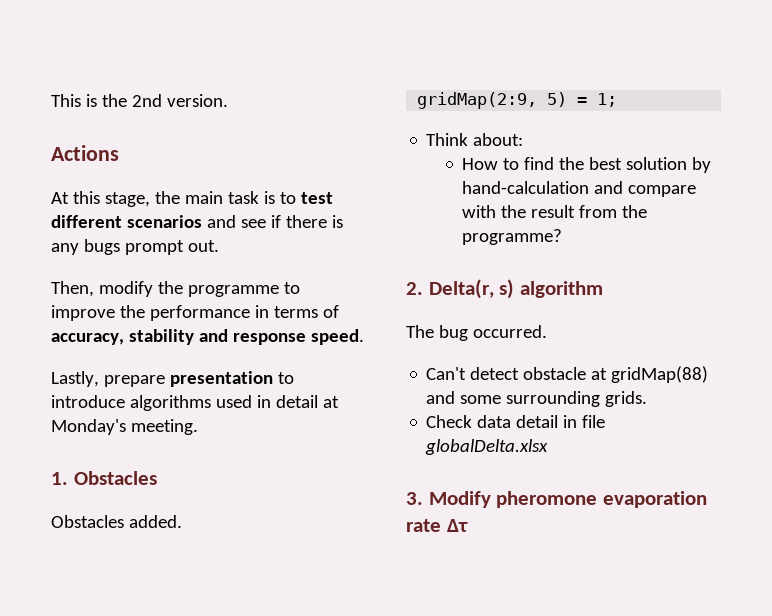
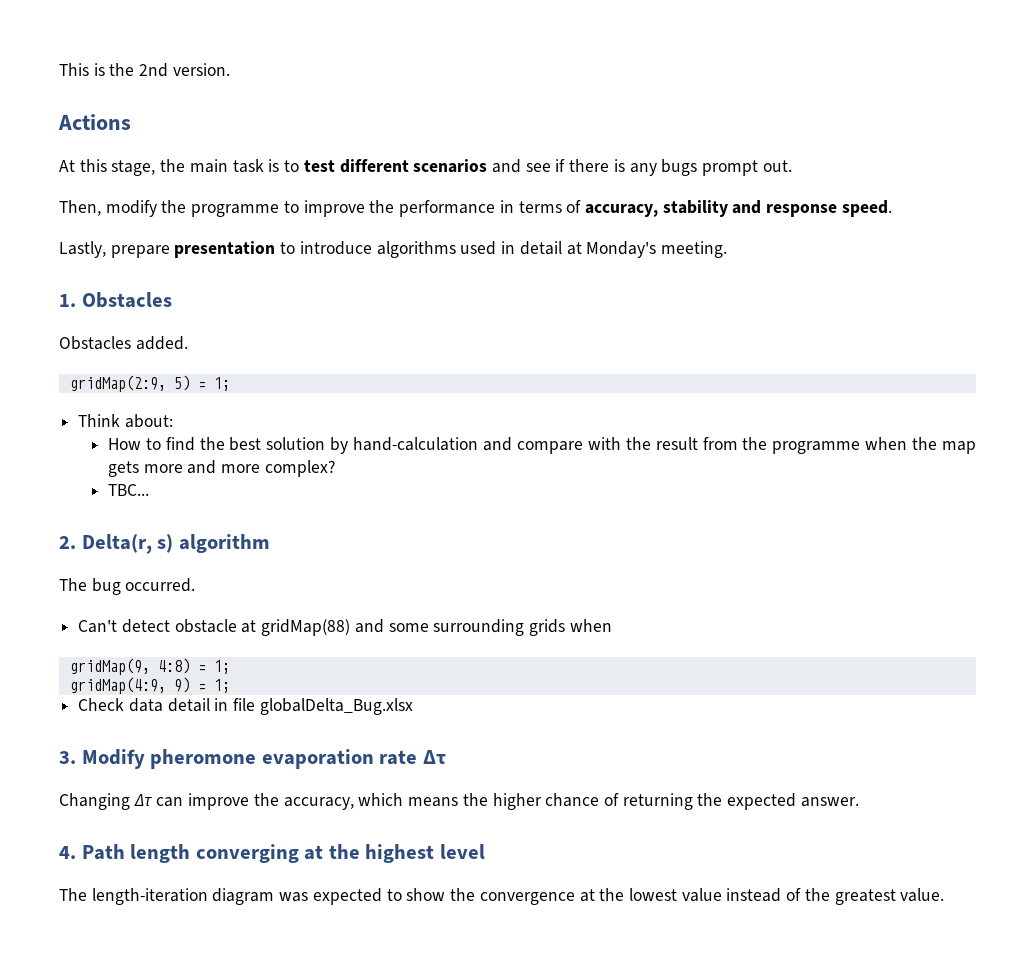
- How to find the best solution by hand-calculation and compare with the result from the programme?
+ How to find the best solution by hand-calculation and compare with the result from the programme when the map gets more and more complex?
+ TBC...
- Can't detect obstacle at gridMap(88) and some surrounding grids.
+ Can't detect obstacle at gridMap(88) and some surrounding grids when
+ gridMap(9, 4:8) = 1;
+ gridMap(4:9, 9) = 1;
- Check data detail in file globalDelta.xlsx
+ Check data detail in file globalDelta_Bug.xlsx
+ Changing Δτ can improve the accuracy, which means the higher chance of returning the expected answer.
+ 4. Path length converging at the highest level
+ The length-iteration diagram was expected to show the convergence at the lowest value instead of the greatest value.

